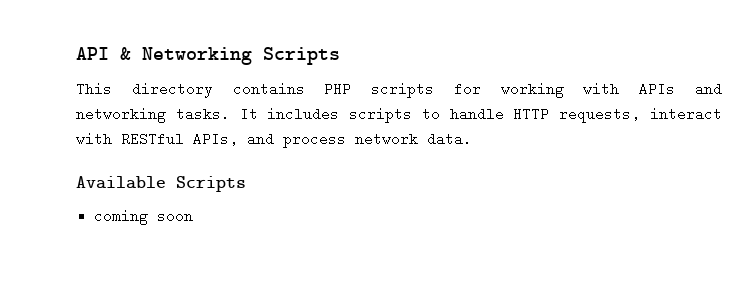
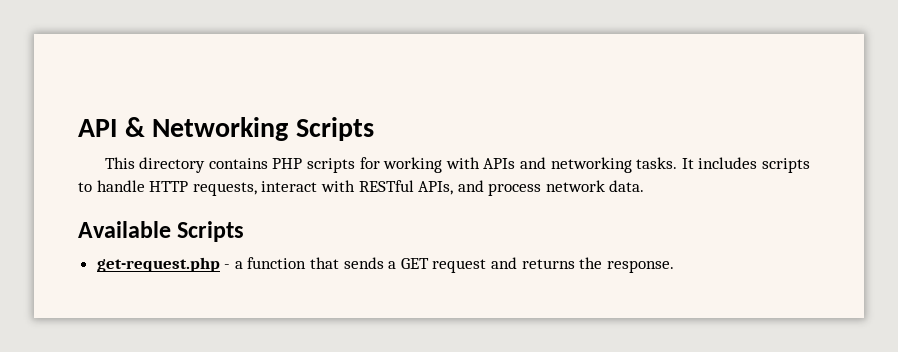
- coming soon
+ get-request.php - a function that sends a GET request and returns the response.

